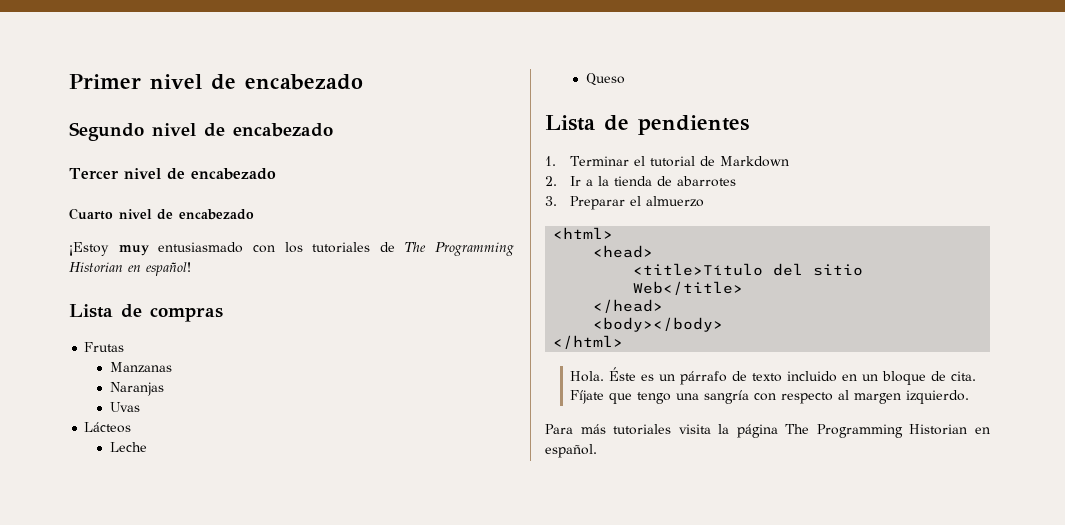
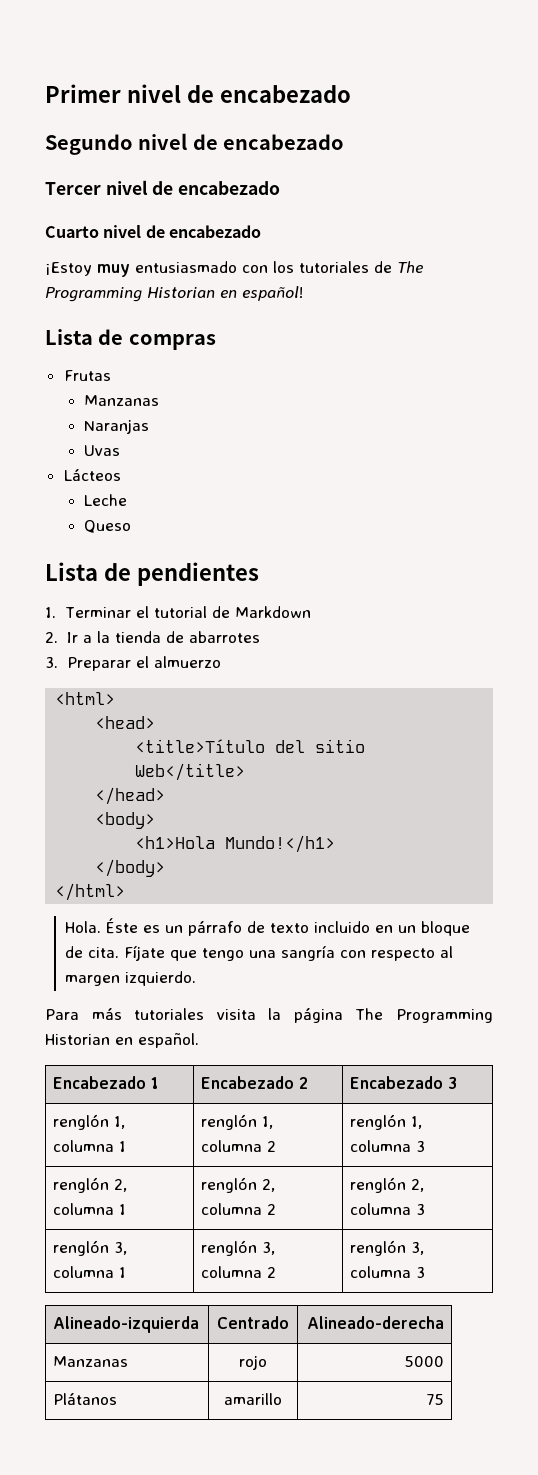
- <body></body>
+ <body>
+ <h1>Hola Mundo!</h1>
+ </body>
+ Encabezado 1 | Encabezado 2 | Encabezado 3
+ renglón 1, columna 1 | renglón 1, columna 2 | renglón 1, columna 3
+ renglón 2, columna 1 | renglón 2, columna 2 | renglón 2, columna 3
+ renglón 3, columna 1 | renglón 3, columna 2 | renglón 3, columna 3
+ Alineado-izquierda | Centrado | Alineado-derecha
+ Manzanas | rojo | 5000
+ Plátanos | amarillo | 75

